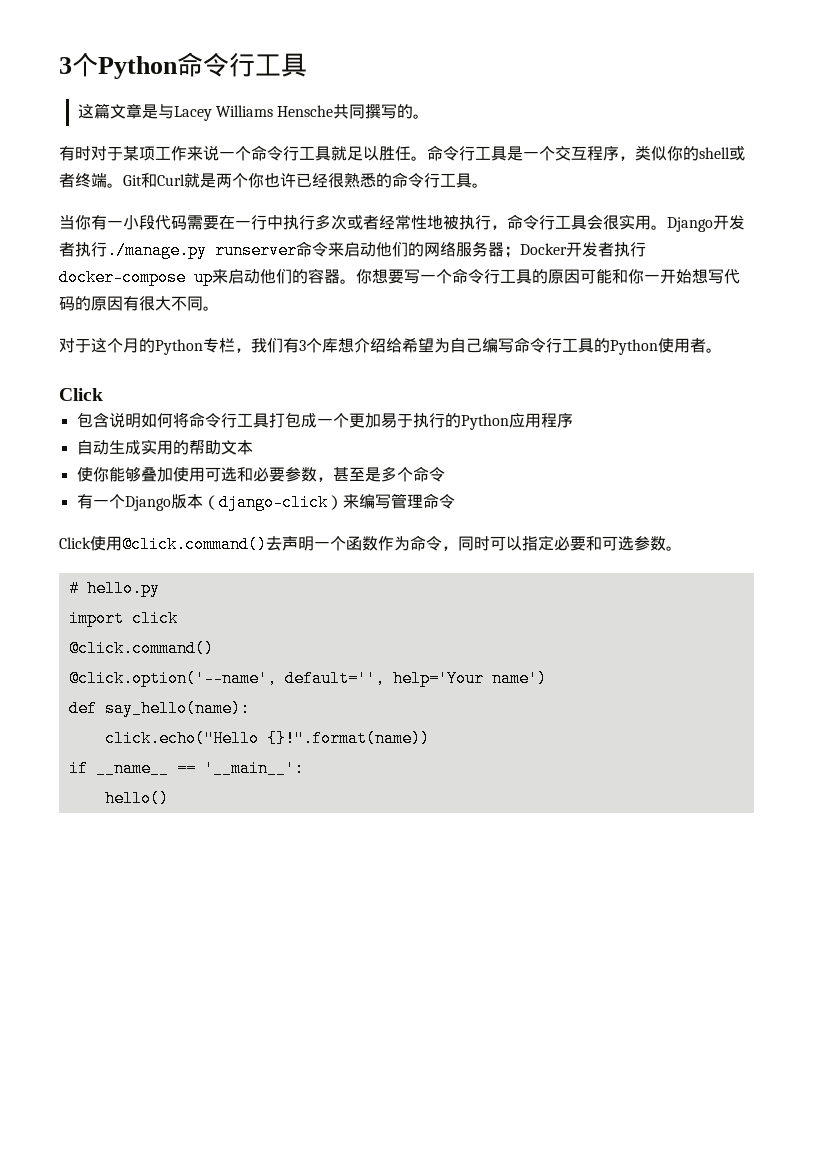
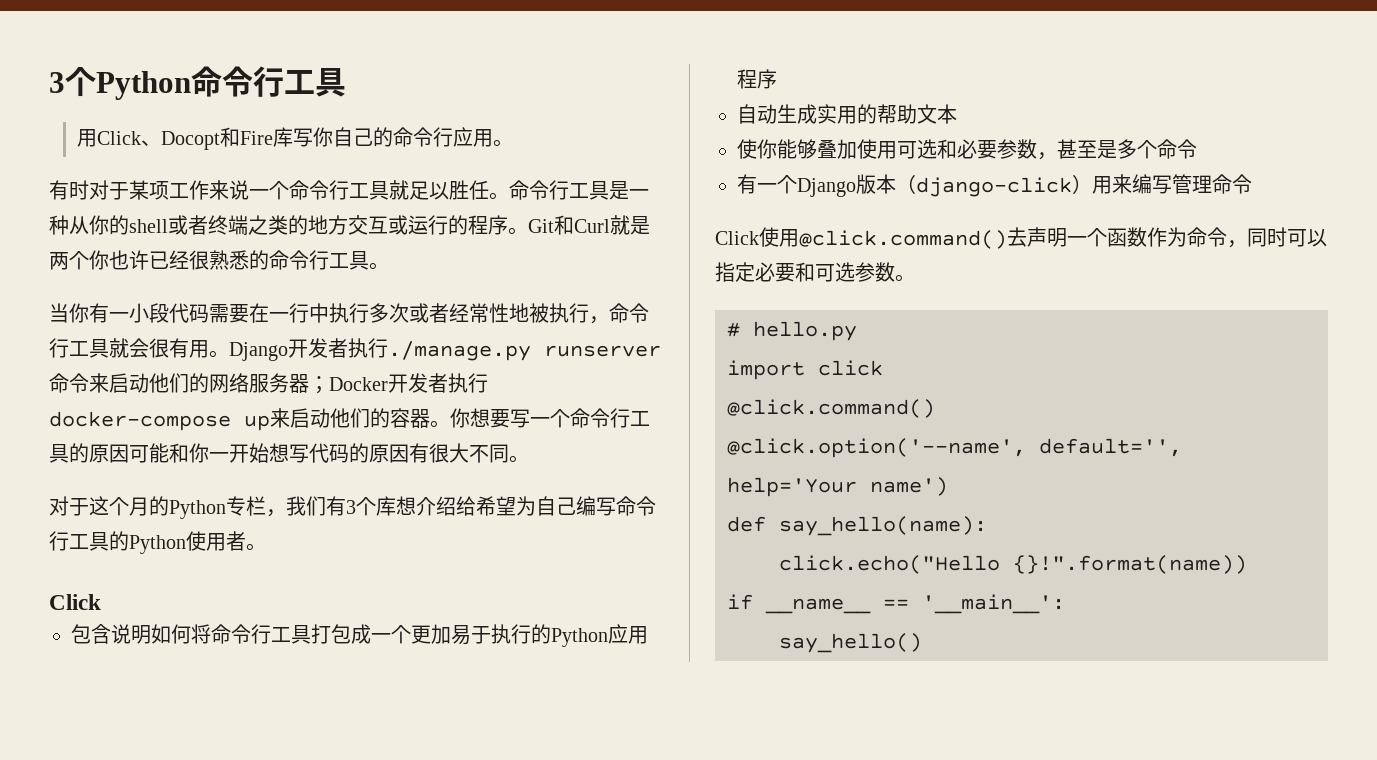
- 这篇文章是与Lacey Williams Hensche共同撰写的。
+ 用Click、Docopt和Fire库写你自己的命令行应用。
- 命令行工具是一个交互程序，类似你的shell或者终端。
+ 命令行工具是一种从你的shell或者终端之类的地方交互或运行的程序。
- 当你有一小段代码需要在一行中执行多次或者经常性地被执行，命令行工具会很实用。
+ 当你有一小段代码需要在一行中执行多次或者经常性地被执行，命令行工具就会很有用。
- 有一个Django版本（django-click）来编写管理命令
+ 有一个Django版本（django-click）用来编写管理命令
- hello()
+ say_hello()

